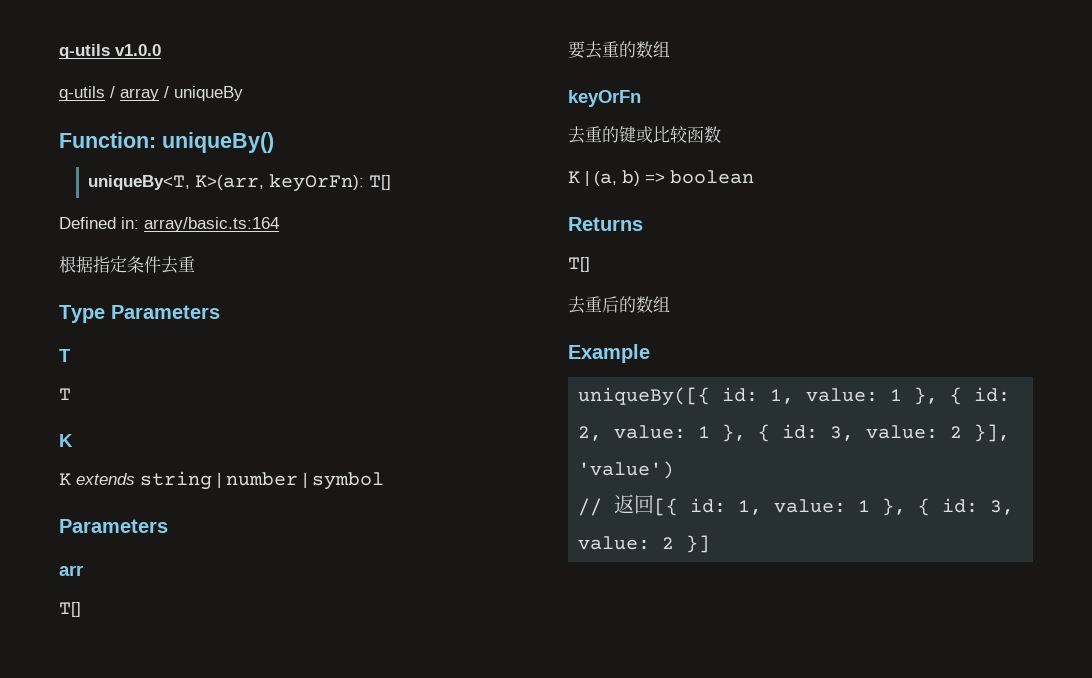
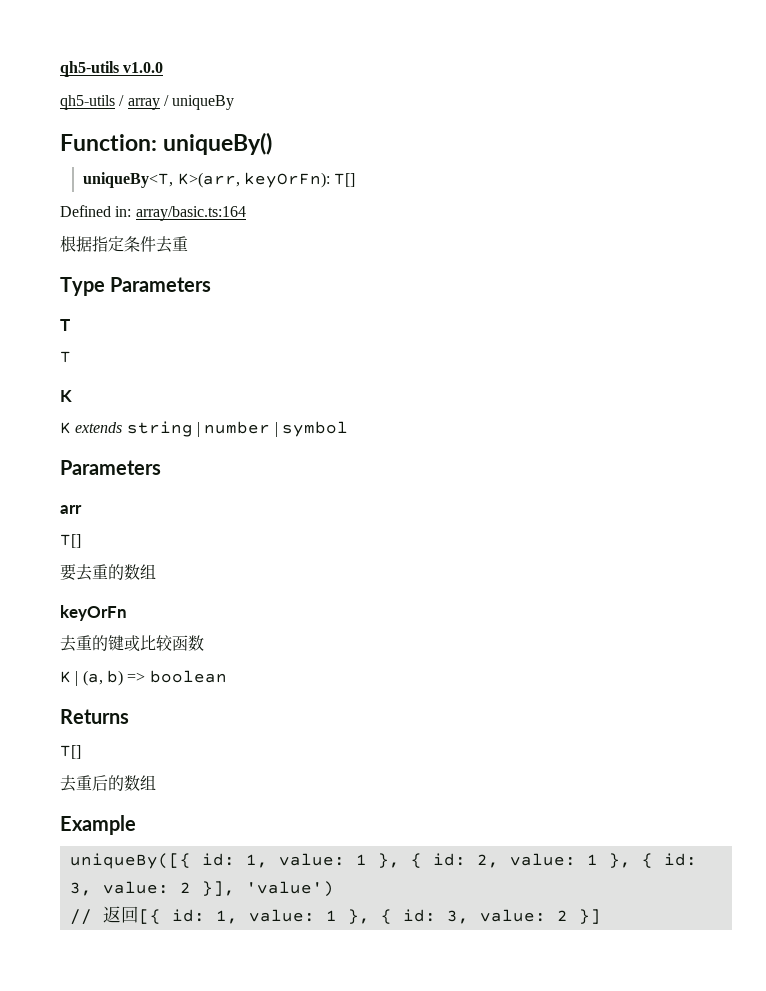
- q-utils v1.0.0
+ qh5-utils v1.0.0
- q-utils / array / uniqueBy
+ qh5-utils / array / uniqueBy

